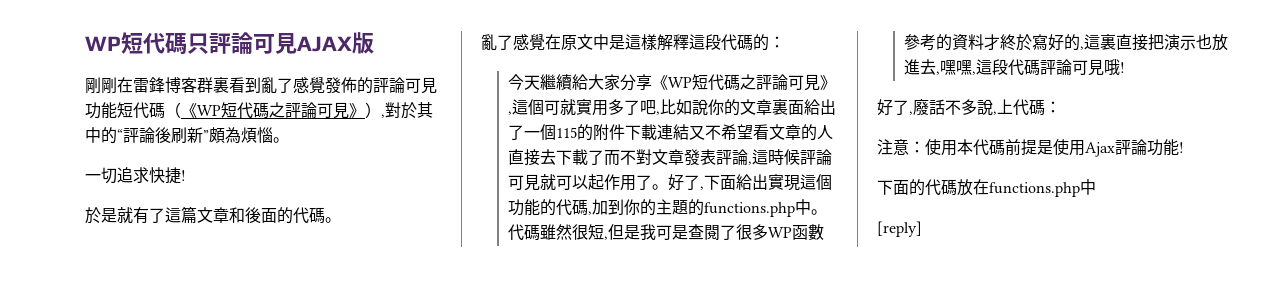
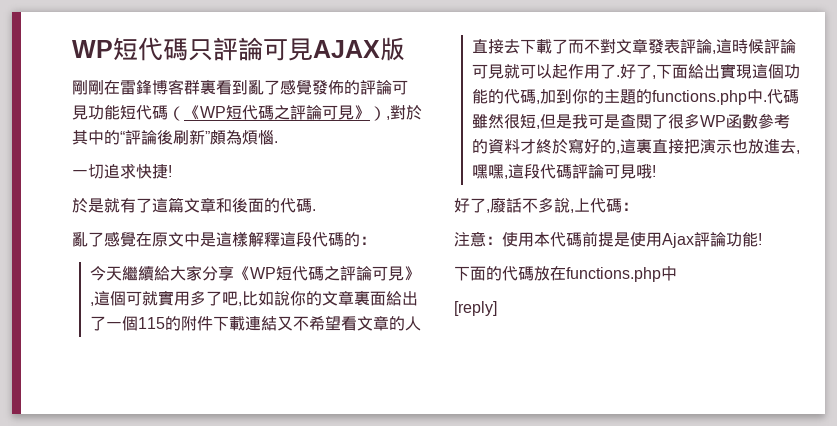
- 剛剛在雷鋒博客群裏看到亂了感覺發佈的評論可見功能短代碼（《WP短代碼之評論可見》）,對於其中的“評論後刷新”頗為煩惱。
+ 剛剛在雷鋒博客群裏看到亂了感覺發佈的評論可見功能短代碼（《WP短代碼之評論可見》）,對於其中的“評論後刷新”頗為煩惱.
- 於是就有了這篇文章和後面的代碼。
+ 於是就有了這篇文章和後面的代碼.
- 今天繼續給大家分享《WP短代碼之評論可見》,這個可就實用多了吧,比如說你的文章裏面給出了一個115的附件下載連結又不希望看文章的人直接去下載了而不對文章發表評論,這時候評論可見就可以起作用了。
+ 今天繼續給大家分享《WP短代碼之評論可見》,這個可就實用多了吧,比如說你的文章裏面給出了一個115的附件下載連結又不希望看文章的人直接去下載了而不對文章發表評論,這時候評論可見就可以起作用了.
- 好了,下面給出實現這個功能的代碼,加到你的主題的functions.php中。
+ 好了,下面給出實現這個功能的代碼,加到你的主題的functions.php中.

